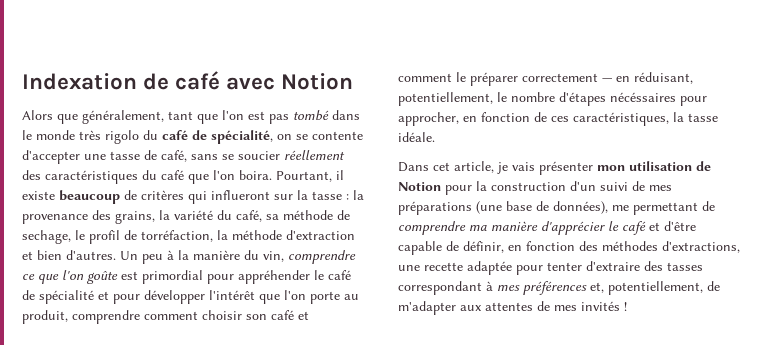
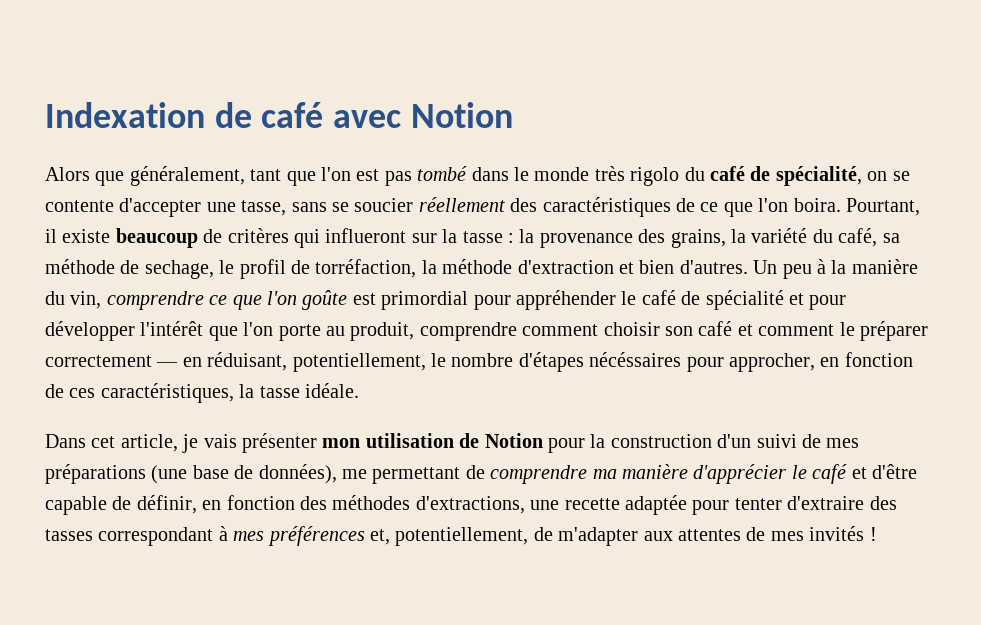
- Alors que généralement, tant que l'on est pas tombé dans le monde très rigolo du café de spécialité, on se contente d'accepter une tasse de café, sans se soucier réellement des caractéristiques du café que l'on boira.
+ Alors que généralement, tant que l'on est pas tombé dans le monde très rigolo du café de spécialité, on se contente d'accepter une tasse, sans se soucier réellement des caractéristiques de ce que l'on boira.

